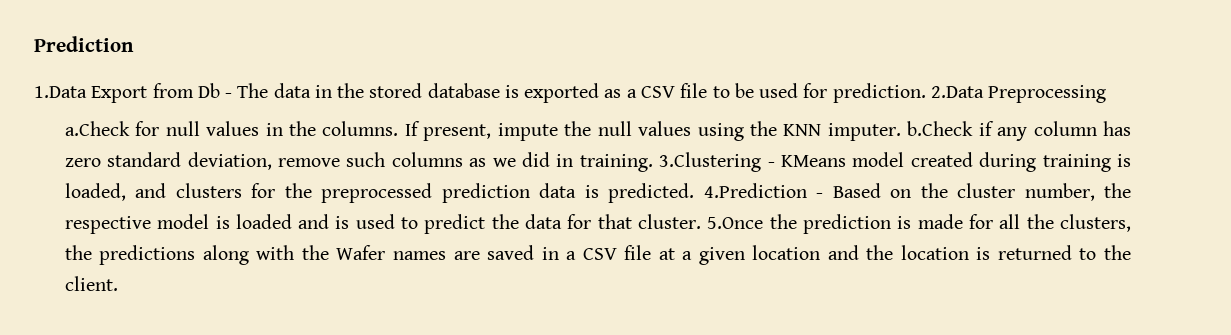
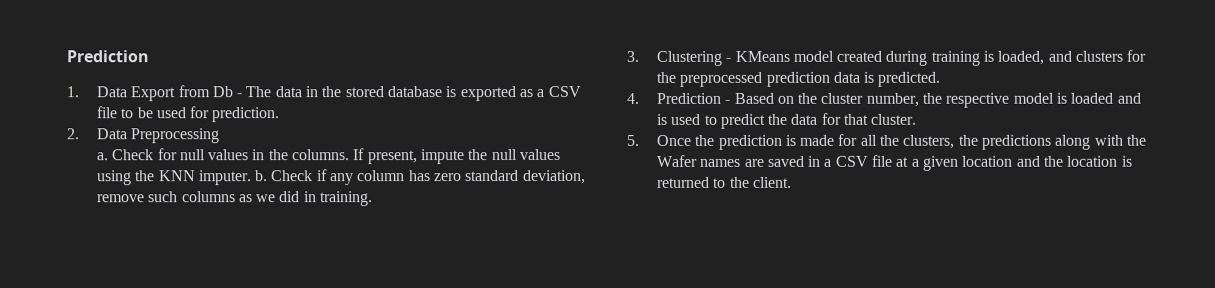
- 1.Data Export from Db - The data in the stored database is exported as a CSV file to be used for prediction. 2.Data Preprocessing
+ 1. Data Export from Db - The data in the stored database is exported as a CSV file to be used for prediction.
+ 2. Data Preprocessing
- a.Check for null values in the columns.
+ a. Check for null values in the columns.
- If present, impute the null values using the KNN imputer. b.Check if any column has zero standard deviation, remove such columns as we did in training. 3.Clustering - KMeans model created during training is loaded, and clusters for the preprocessed prediction data is predicted. 4.Prediction - Based on the cluster number, the respective model is loaded and is used to predict the data for that cluster. 5.Once the prediction is made for all the clusters, the predictions along with the Wafer names are saved in a CSV file at a given location and the location is returned to the client.
+ If present, impute the null values using the KNN imputer. b. Check if any column has zero standard deviation, remove such columns as we did in training.
+ 3. Clustering - KMeans model created during training is loaded, and clusters for the preprocessed prediction data is predicted.
+ 4. Prediction - Based on the cluster number, the respective model is loaded and is used to predict the data for that cluster.
+ 5. Once the prediction is made for all the clusters, the predictions along with the Wafer names are saved in a CSV file at a given location and the location is returned to the client.

